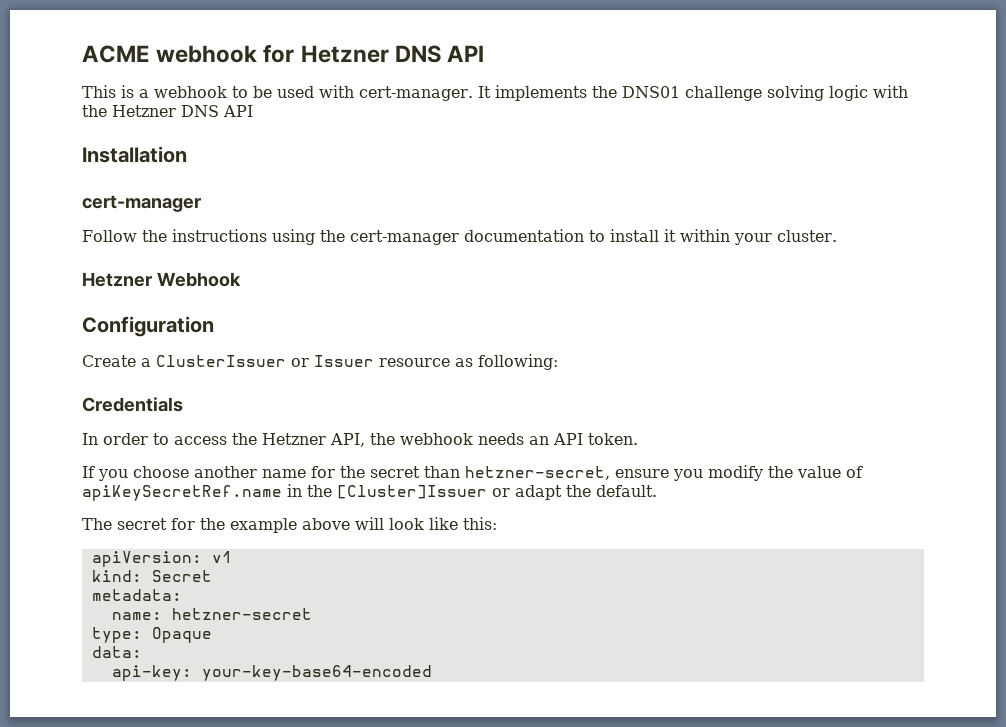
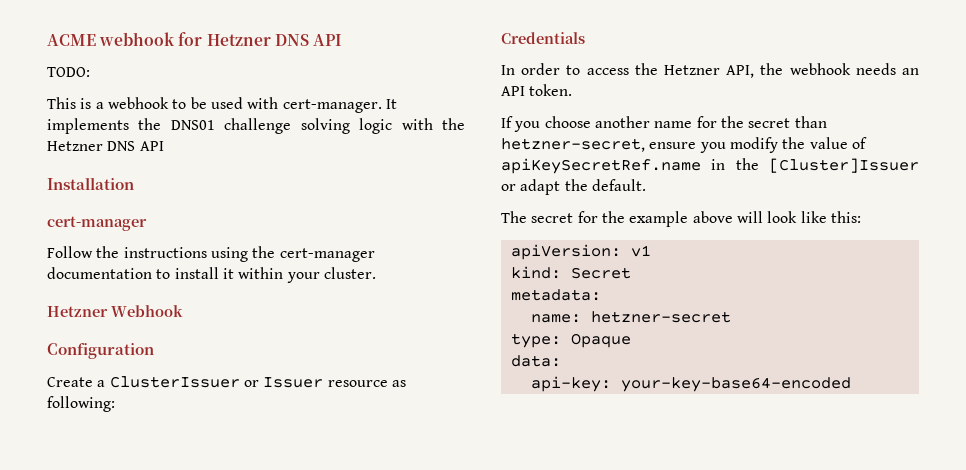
+ TODO:

